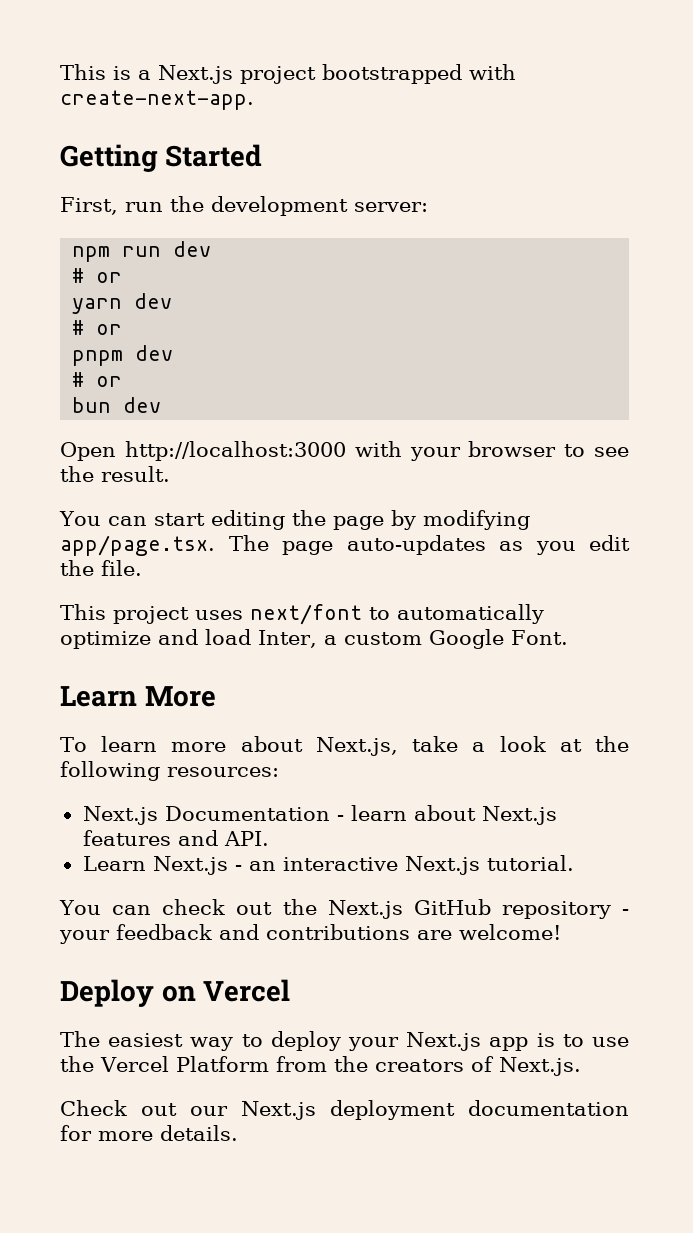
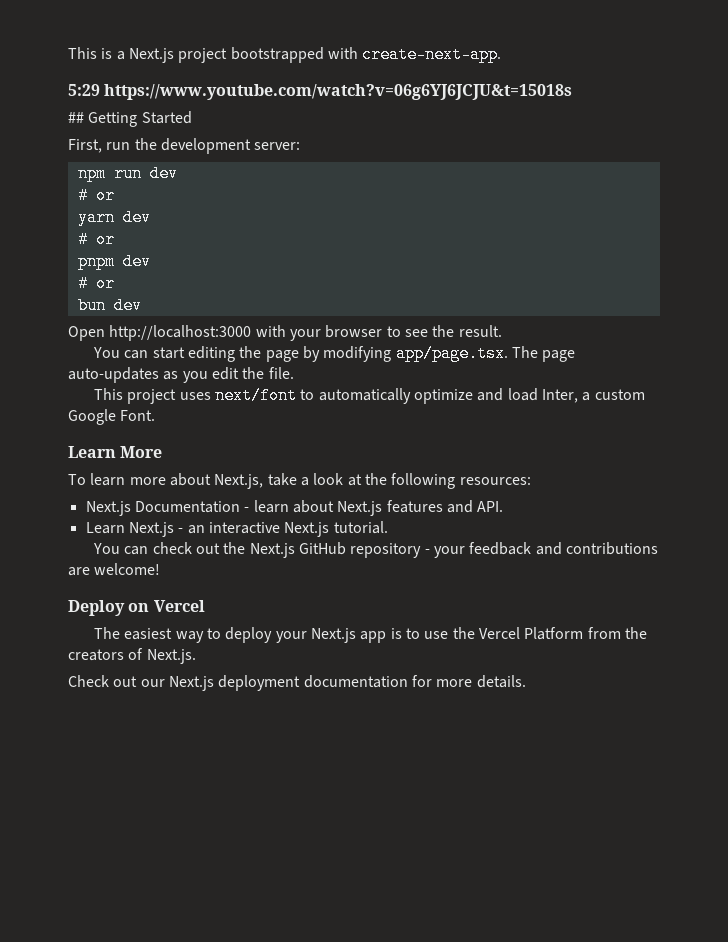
- Getting Started
+ 5:29 https://www.youtube.com/watch?v=06g6YJ6JCJU&t=15018s
+ ## Getting Started

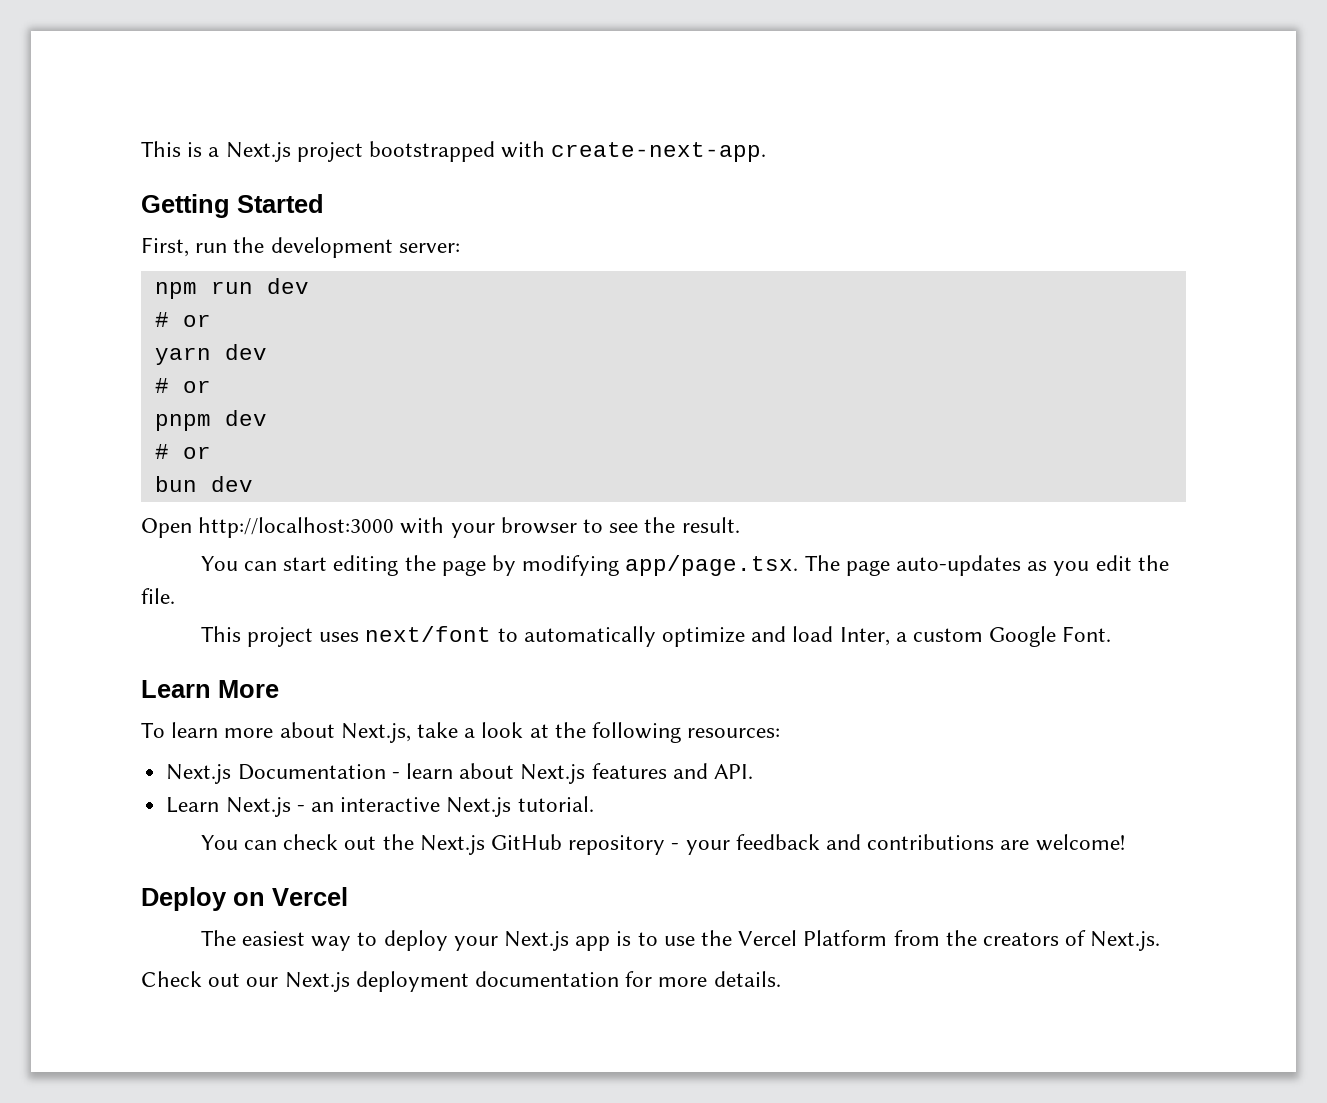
- 5:29 https://www.youtube.com/watch?v=06g6YJ6JCJU&t=15018s
- ## Getting Started
+ Getting Started

